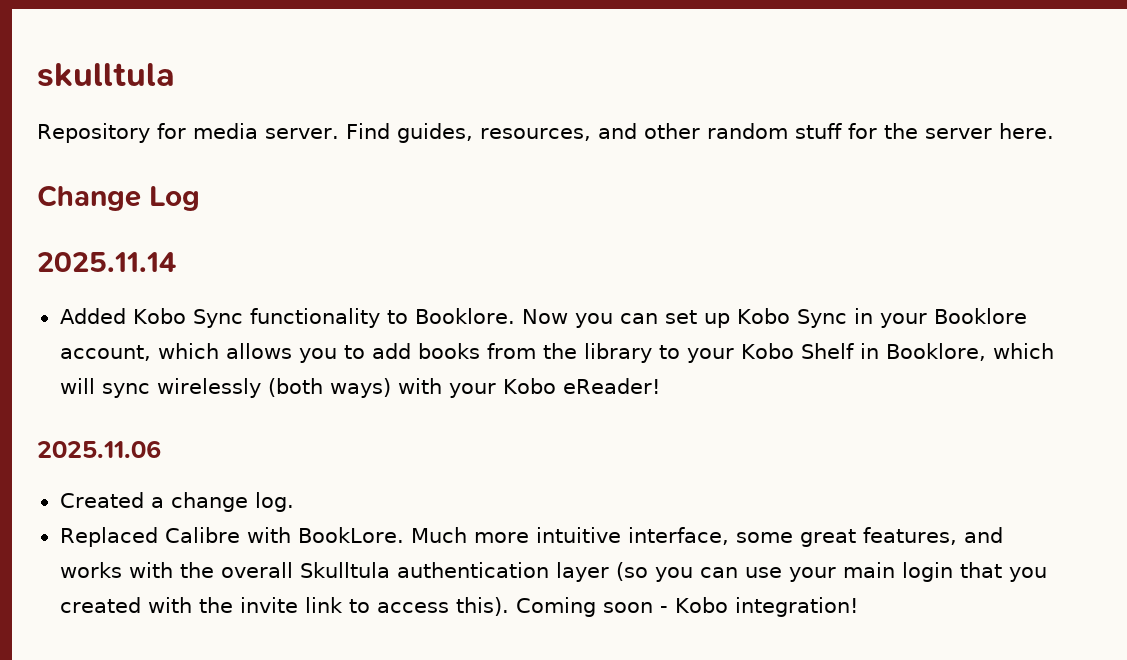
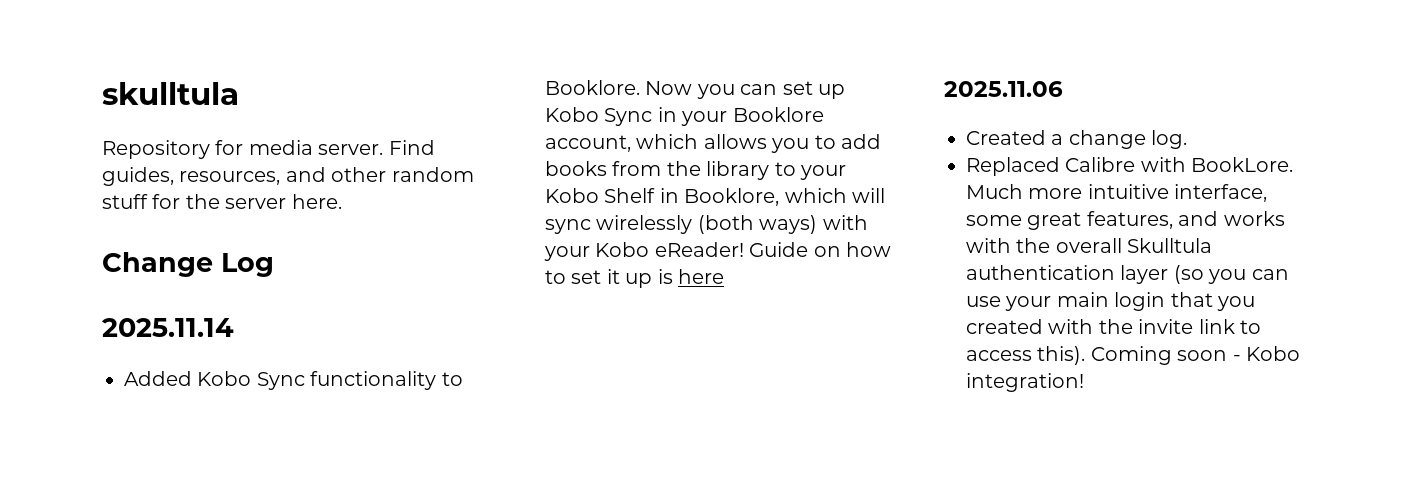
+ Guide on how to set it up is here

